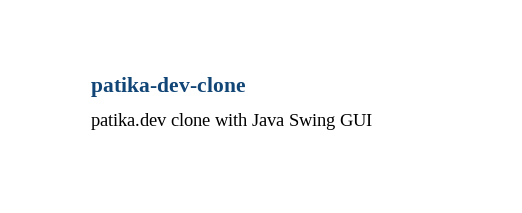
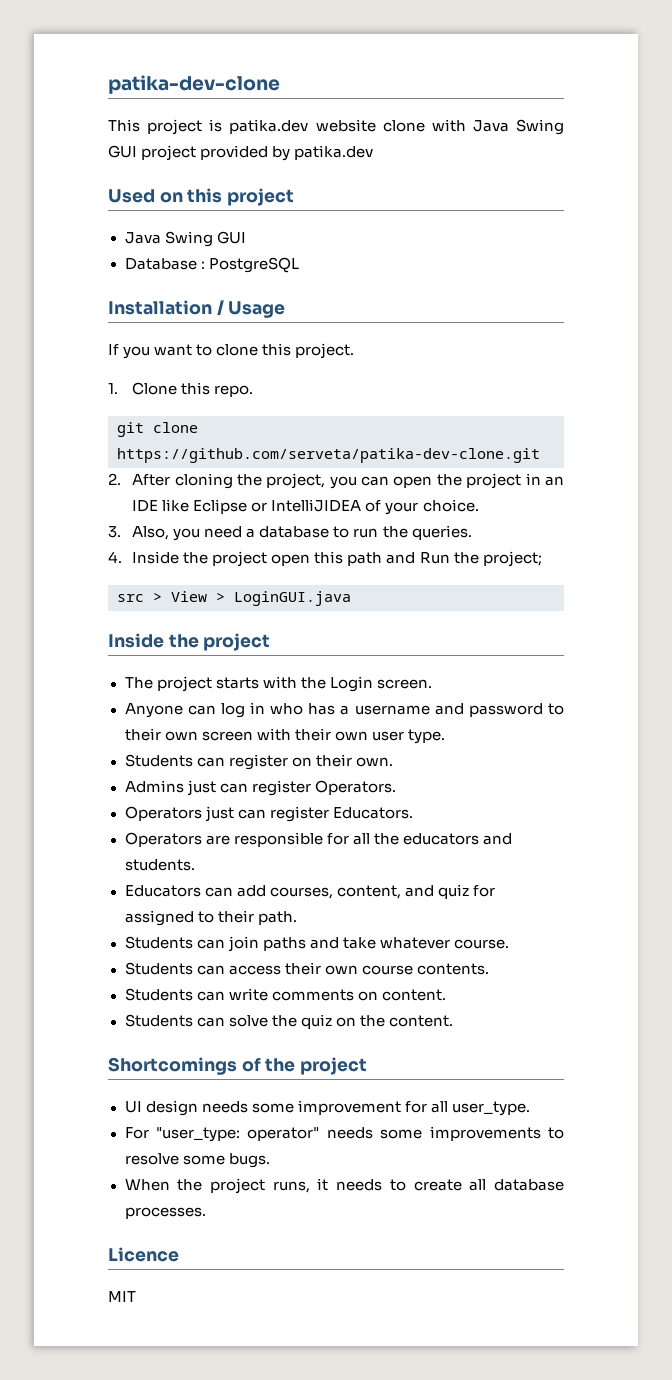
- patika.dev clone with Java Swing GUI
+ This project is patika.dev website clone with Java Swing GUI project provided by patika.dev
+ Used on this project
+ Java Swing GUI
+ Database : PostgreSQL
+ Installation / Usage
+ If you want to clone this project.
+ 1. Clone this repo.
+ git clone https://github.com/serveta/patika-dev-clone.git
+ 2. After cloning the project, you can open the project in an IDE like Eclipse or IntelliJIDEA of your choice.
+ 3. Also, you need a database to run the queries.
+ 4. Inside the project open this path and Run the project;
+ src > View > LoginGUI.java
+ Inside the project
+ The project starts with the Login screen.
+ Anyone can log in who has a username and password to their own screen with their own user type.
+ Students can register on their own.
+ Admins just can register Operators.
+ Operators just can register Educators.
+ Operators are responsible for all the educators and students.
+ Educators can add courses, content, and quiz for assigned to their path.
+ Students can join paths and take whatever course.
+ Students can access their own course contents.
+ Students can write comments on content.
+ Students can solve the quiz on the content.
+ Shortcomings of the project
+ UI design needs some improvement for all user_type.
+ For "user_type: operator" needs some improvements to resolve some bugs.
+ When the project runs, it needs to create all database processes.
+ Licence
+ MIT

